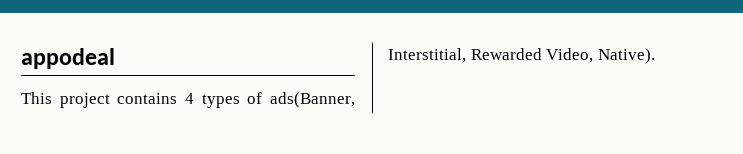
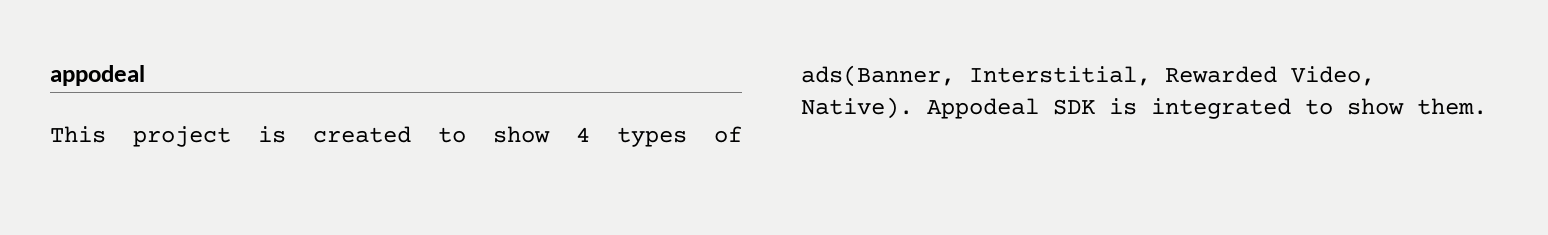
- This project contains 4 types of ads(Banner, Interstitial, Rewarded Video, Native).
+ This project is created to show 4 types of ads(Banner, Interstitial, Rewarded Video, Native).
+ Appodeal SDK is integrated to show them.

